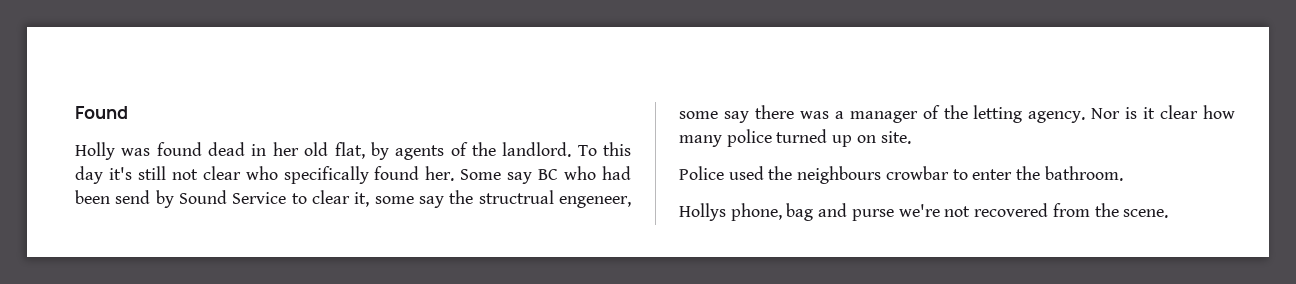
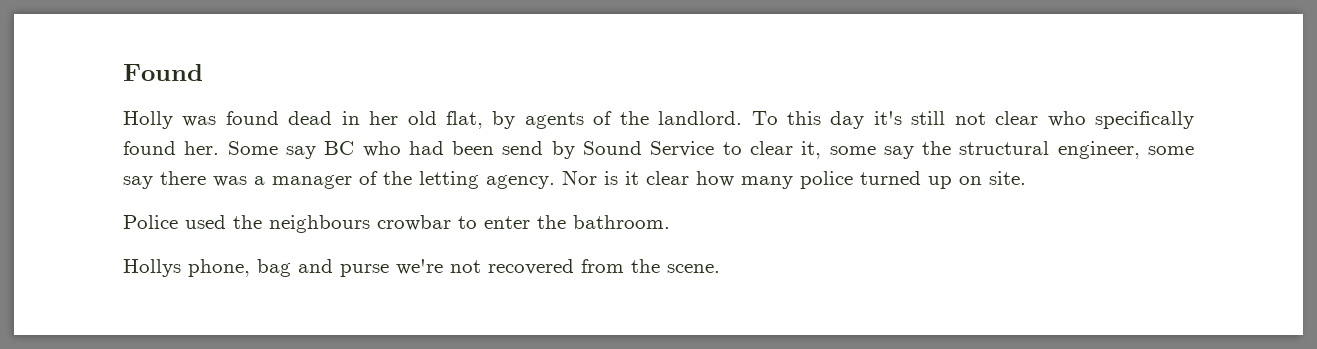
- Some say BC who had been send by Sound Service to clear it, some say the structrual engeneer, some say there was a manager of the letting agency.
+ Some say BC who had been send by Sound Service to clear it, some say the structural engineer, some say there was a manager of the letting agency.

